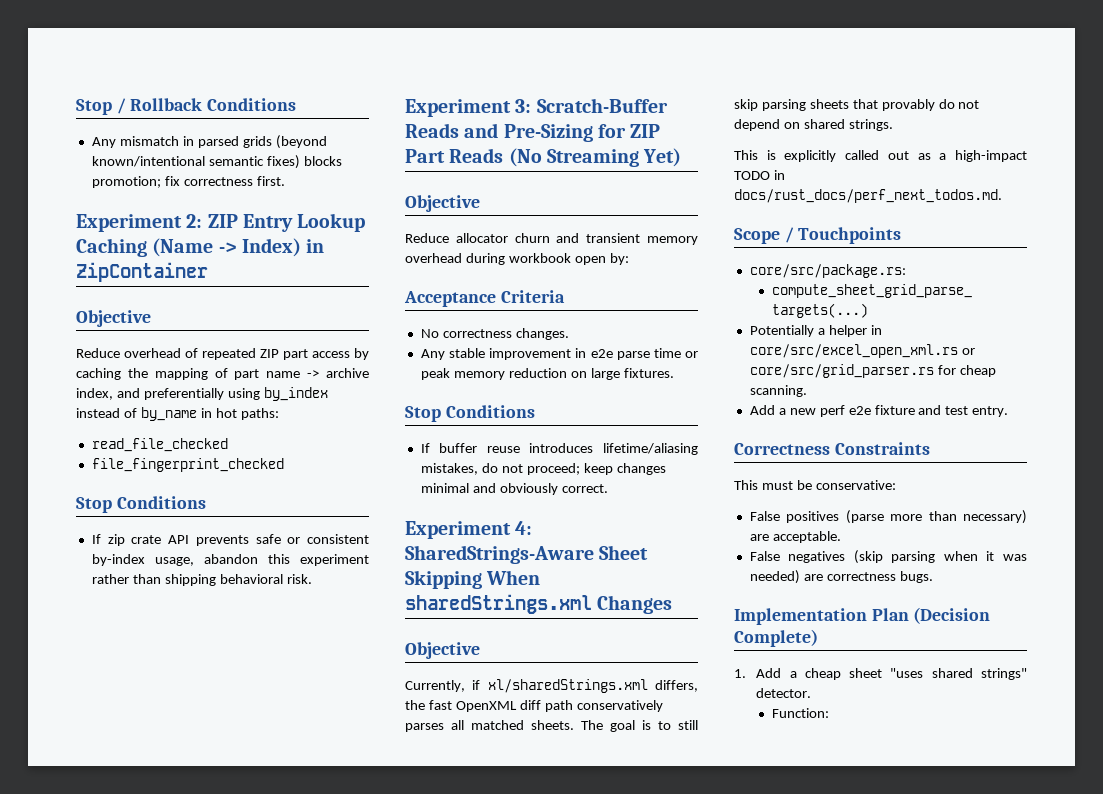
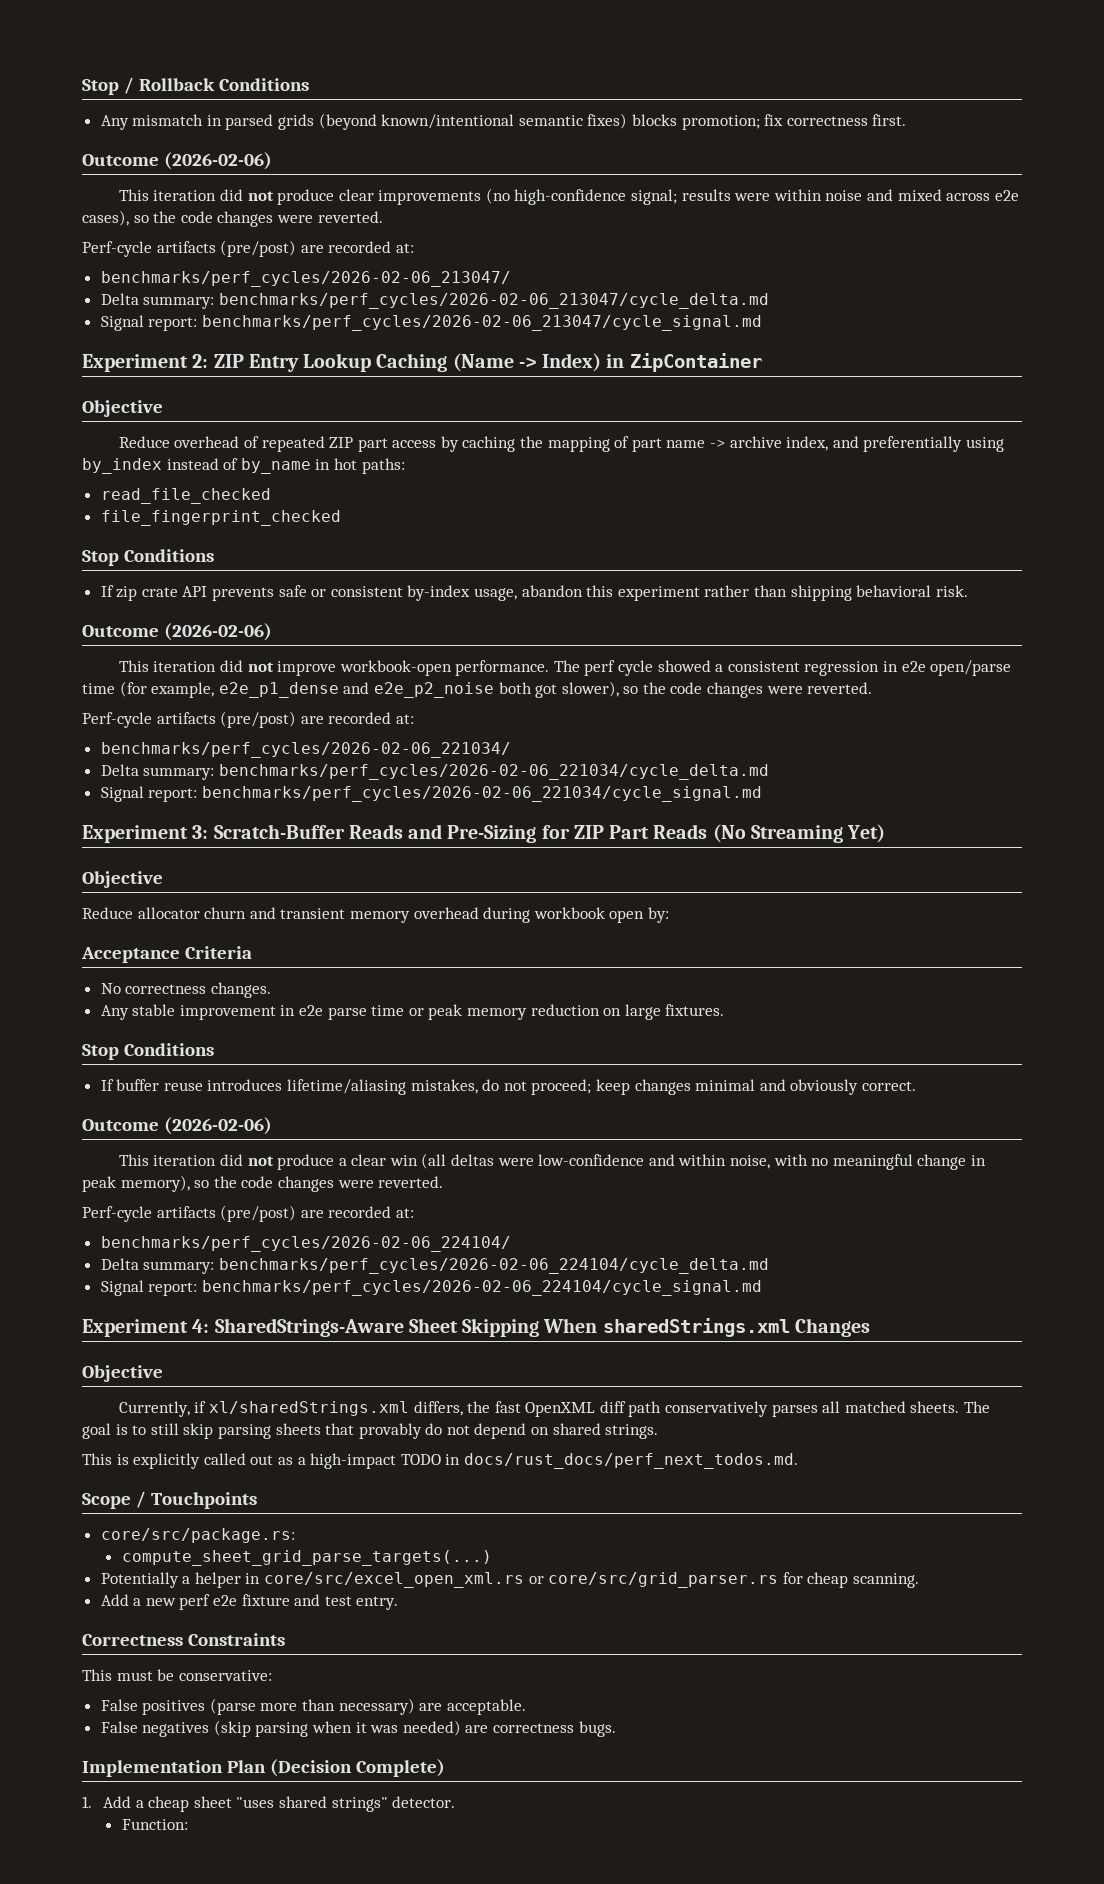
  Any mismatch in parsed grids (beyond known/intentional semantic fixes) blocks promotion; fix correctness first.
+ Outcome (2026-02-06)
+ This iteration did not produce clear improvements (no high-confidence signal; results were within noise and mixed across e2e cases), so the code changes were reverted.
+ Perf-cycle artifacts (pre/post) are recorded at:
+ benchmarks/perf_cycles/2026-02-06_213047/
+ Delta summary: benchmarks/perf_cycles/2026-02-06_213047/cycle_delta.md
+ Signal report: benchmarks/perf_cycles/2026-02-06_213047/cycle_signal.md
  If zip crate API prevents safe or consistent by-index usage, abandon this experiment rather than shipping behavioral risk.
+ Outcome (2026-02-06)
+ This iteration did not improve workbook-open performance. The perf cycle showed a consistent regression in e2e open/parse time (for example, e2e_p1_dense and e2e_p2_noise both got slower), so the code changes were reverted.
+ Perf-cycle artifacts (pre/post) are recorded at:
+ benchmarks/perf_cycles/2026-02-06_221034/
+ Delta summary: benchmarks/perf_cycles/2026-02-06_221034/cycle_delta.md
+ Signal report: benchmarks/perf_cycles/2026-02-06_221034/cycle_signal.md
  If buffer reuse introduces lifetime/aliasing mistakes, do not proceed; keep changes minimal and obviously correct.
+ Outcome (2026-02-06)
+ This iteration did not produce a clear win (all deltas were low-confidence and within noise, with no meaningful change in peak memory), so the code changes were reverted.
+ Perf-cycle artifacts (pre/post) are recorded at:
+ benchmarks/perf_cycles/2026-02-06_224104/
+ Delta summary: benchmarks/perf_cycles/2026-02-06_224104/cycle_delta.md
+ Signal report: benchmarks/perf_cycles/2026-02-06_224104/cycle_signal.md

